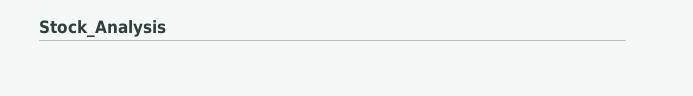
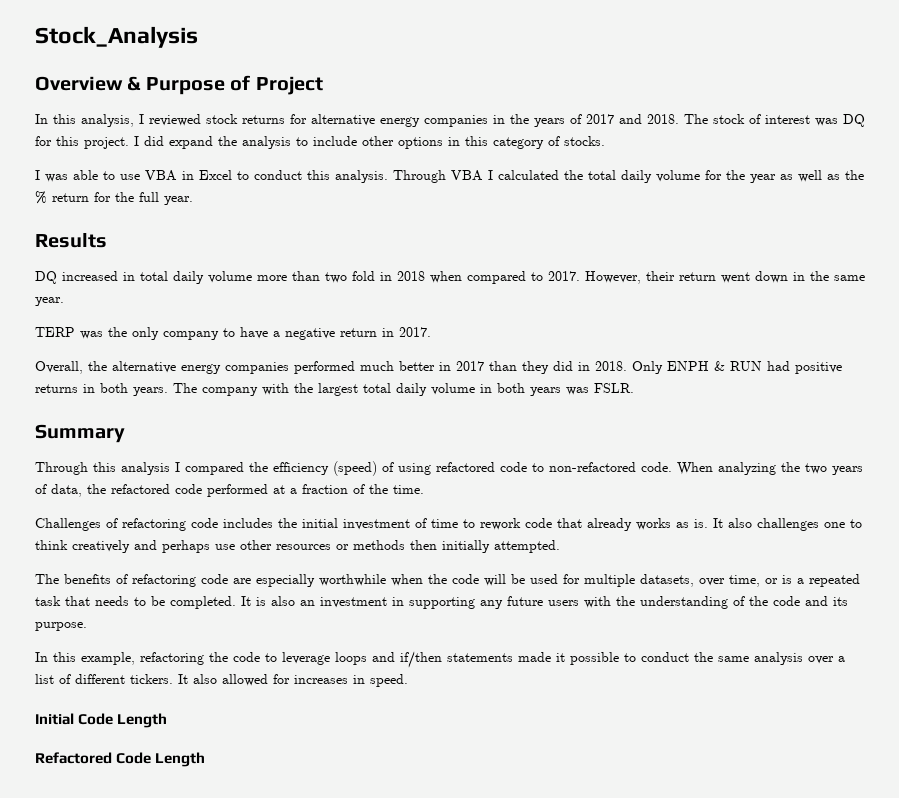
+ Overview & Purpose of Project
+ In this analysis, I reviewed stock returns for alternative energy companies in the years of 2017 and 2018. The stock of interest was DQ for this project. I did expand the analysis to include other options in this category of stocks.
+ I was able to use VBA in Excel to conduct this analysis. Through VBA I calculated the total daily volume for the year as well as the % return for the full year.
+ Results
+ DQ increased in total daily volume more than two fold in 2018 when compared to 2017. However, their return went down in the same year.
+ TERP was the only company to have a negative return in 2017.
+ Overall, the alternative energy companies performed much better in 2017 than they did in 2018. Only ENPH & RUN had positive returns in both years. The company with the largest total daily volume in both years was FSLR.
+ Summary
+ Through this analysis I compared the efficiency (speed) of using refactored code to non-refactored code. When analyzing the two years of data, the refactored code performed at a fraction of the time.
+ Challenges of refactoring code includes the initial investment of time to rework code that already works as is. It also challenges one to think creatively and perhaps use other resources or methods then initially attempted.
+ The benefits of refactoring code are especially worthwhile when the code will be used for multiple datasets, over time, or is a repeated task that needs to be completed. It is also an investment in supporting any future users with the understanding of the code and its purpose.
+ In this example, refactoring the code to leverage loops and if/then statements made it possible to conduct the same analysis over a list of different tickers. It also allowed for increases in speed.
+ Initial Code Length
+ Refactored Code Length

